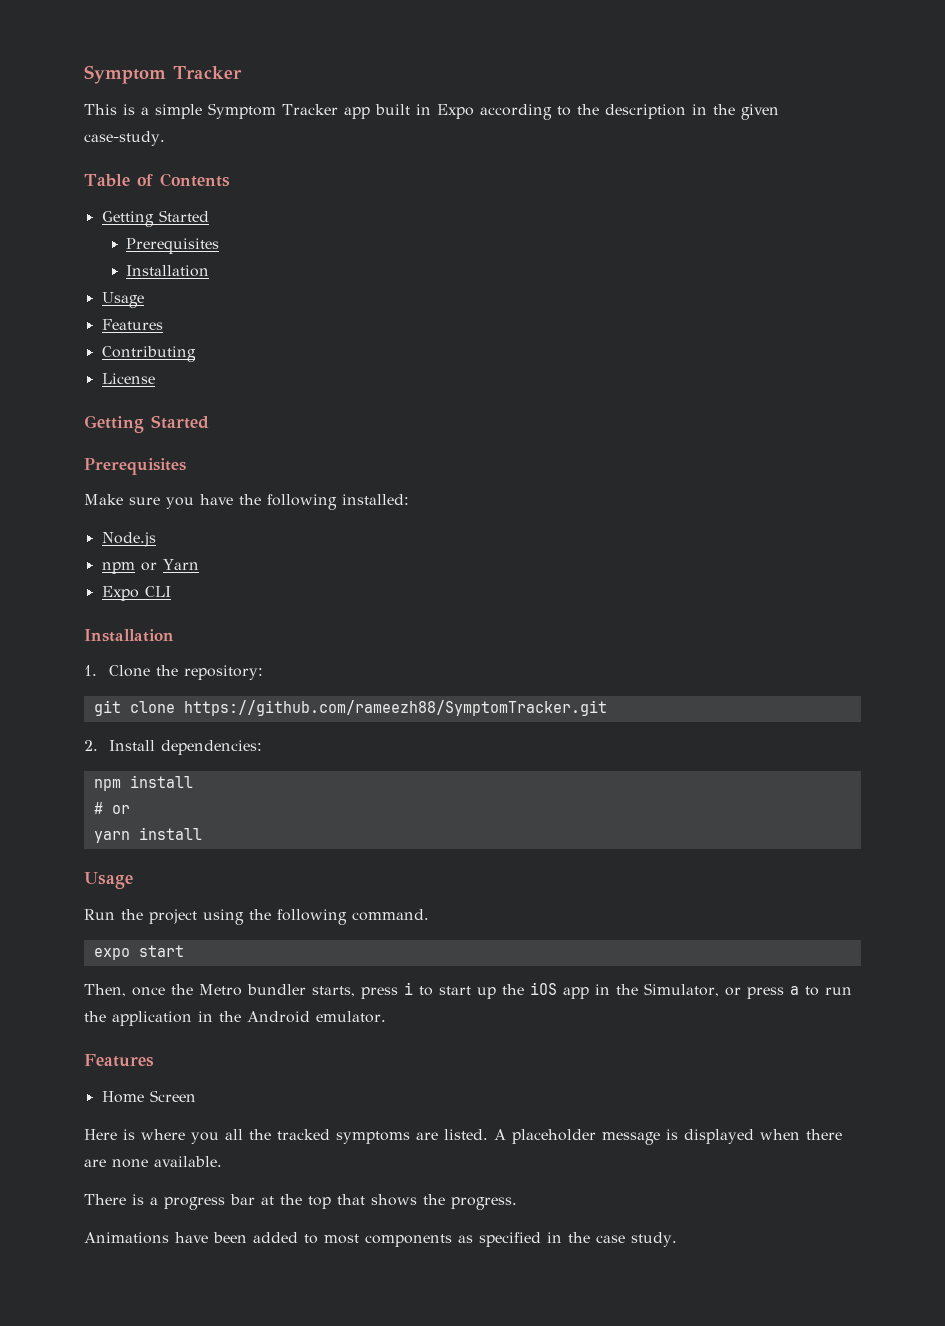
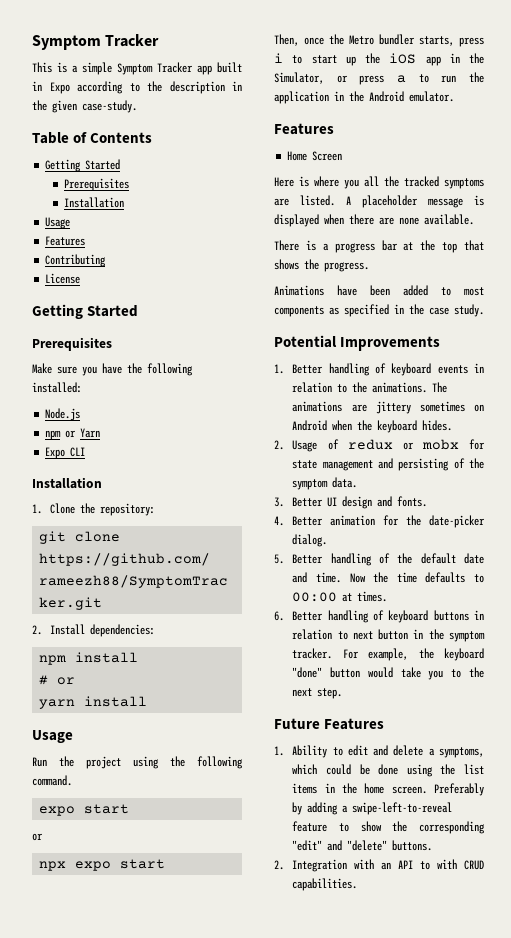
  Run the project using the following command.
  expo start
+ or
+ npx expo start
+ Potential Improvements
+ 1. Better handling of keyboard events in relation to the animations. The animations are jittery sometimes on Android when the keyboard hides.
+ 2. Usage of redux or mobx for state management and persisting of the symptom data.
+ 3. Better UI design and fonts.
+ 4. Better animation for the date-picker dialog.
+ 5. Better handling of the default date and time. Now the time defaults to 00:00 at times.
+ 6. Better handling of keyboard buttons in relation to next button in the symptom tracker. For example, the keyboard "done" button would take you to the next step.
+ Future Features
+ 1. Ability to edit and delete a symptoms, which could be done using the list items in the home screen. Preferably by adding a swipe-left-to-reveal feature to show the corresponding "edit" and "delete" buttons.
+ 2. Integration with an API to with CRUD capabilities.

